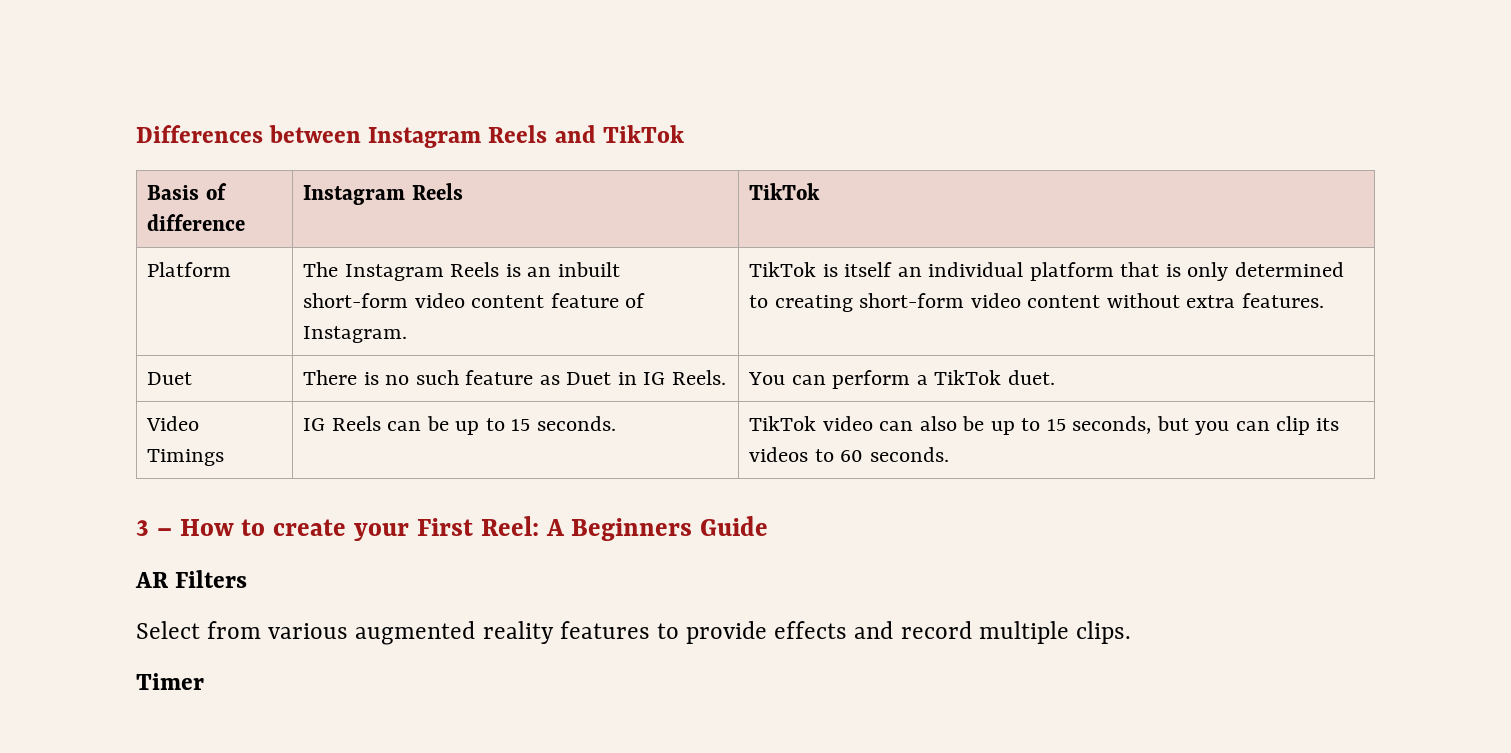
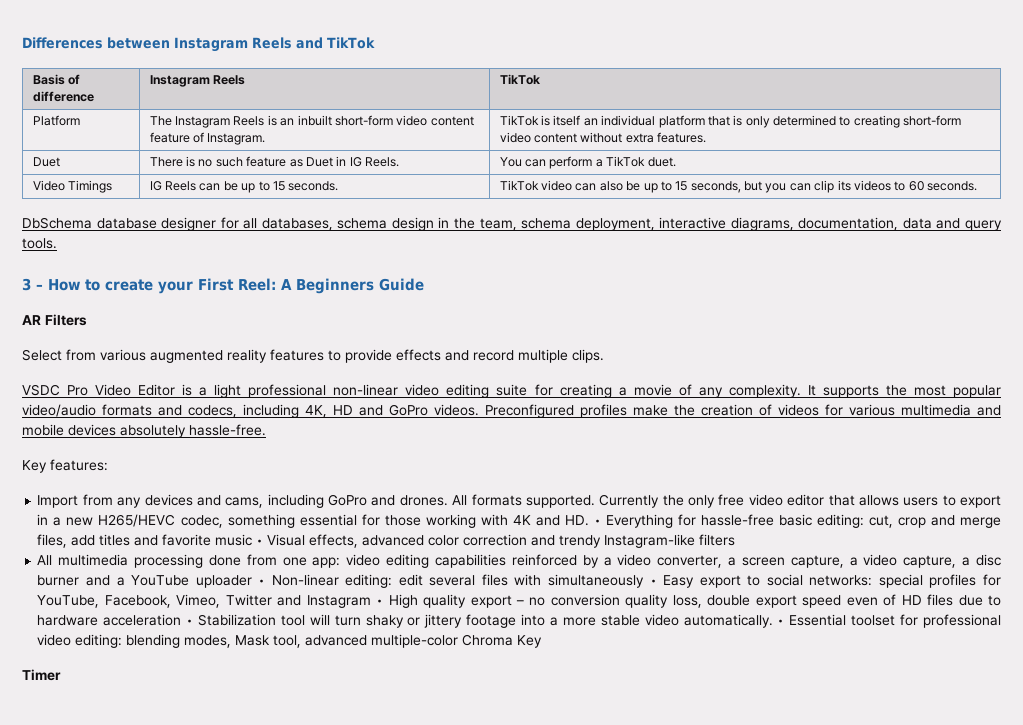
+ DbSchema database designer for all databases, schema design in the team, schema deployment, interactive diagrams, documentation, data and query tools.
+ VSDC Pro Video Editor is a light professional non-linear video editing suite for creating a movie of any complexity. It supports the most popular video/audio formats and codecs, including 4K, HD and GoPro videos. Preconfigured profiles make the creation of videos for various multimedia and mobile devices absolutely hassle-free.
+ Key features:
+ Import from any devices and cams, including GoPro and drones. All formats supported. Сurrently the only free video editor that allows users to export in a new H265/HEVC codec, something essential for those working with 4K and HD. • Everything for hassle-free basic editing: cut, crop and merge files, add titles and favorite music • Visual effects, advanced color correction and trendy Instagram-like filters
+ All multimedia processing done from one app: video editing capabilities reinforced by a video converter, a screen capture, a video capture, a disc burner and a YouTube uploader • Non-linear editing: edit several files with simultaneously • Easy export to social networks: special profiles for YouTube, Facebook, Vimeo, Twitter and Instagram • High quality export – no conversion quality loss, double export speed even of HD files due to hardware acceleration • Stabilization tool will turn shaky or jittery footage into a more stable video automatically. • Essential toolset for professional video editing: blending modes, Mask tool, advanced multiple-color Chroma Key

